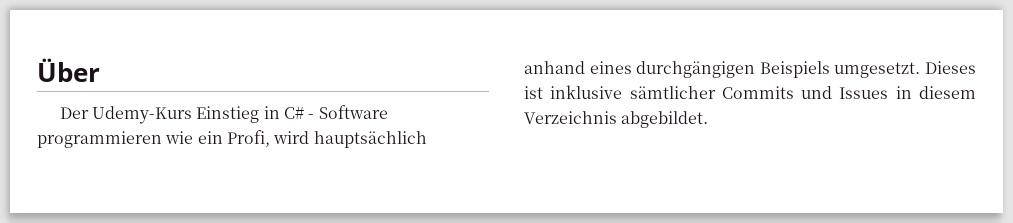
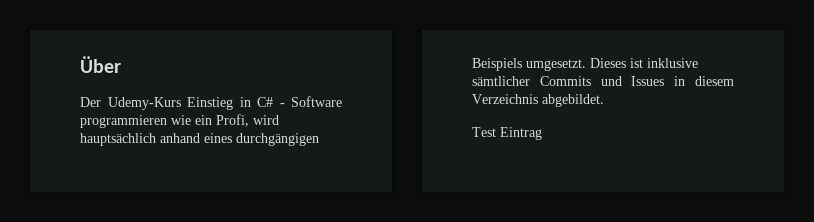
+ Test Eintrag

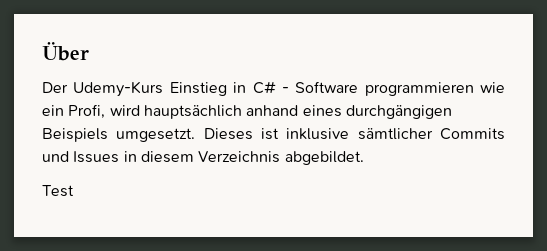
- Test Eintrag
+ Test

